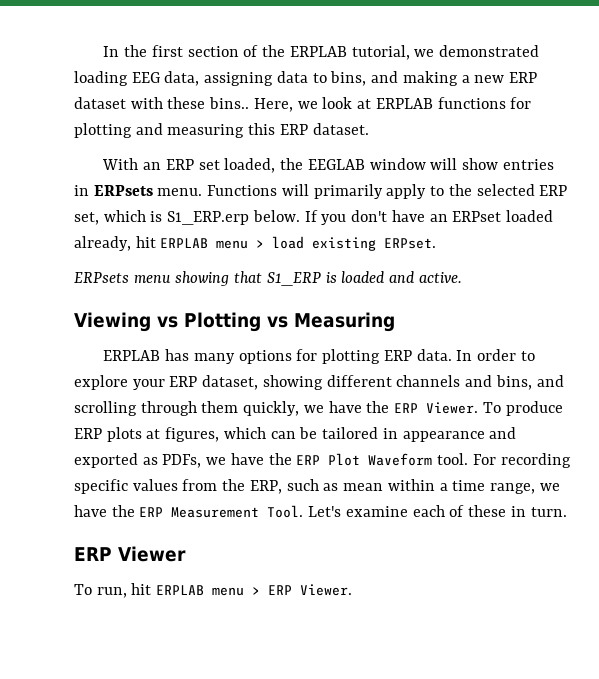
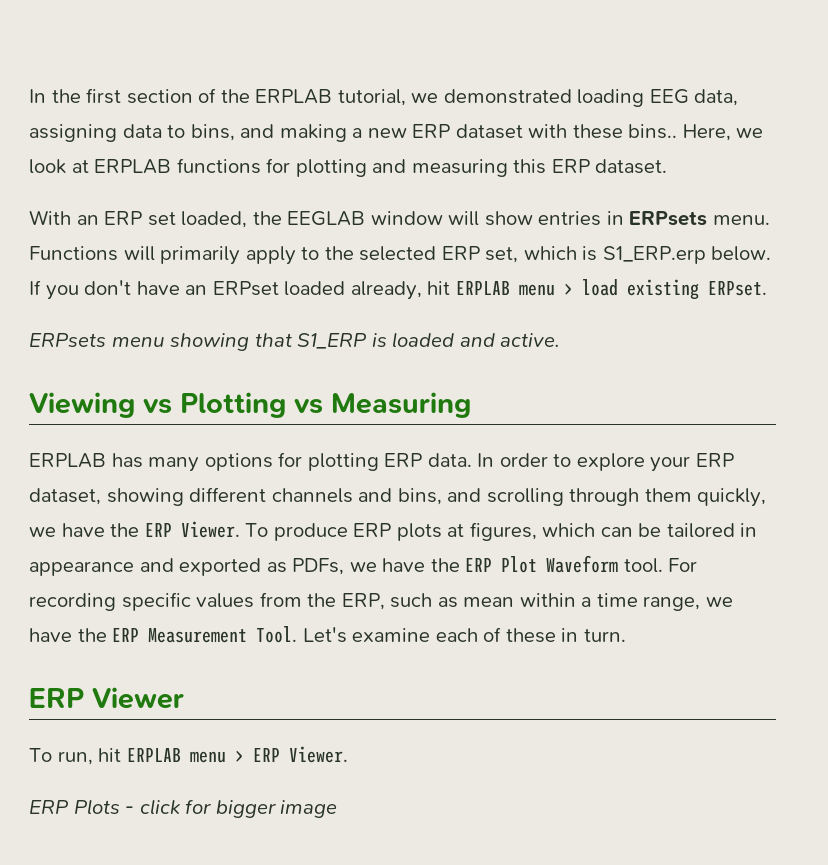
+ ERP Plots - click for bigger image

